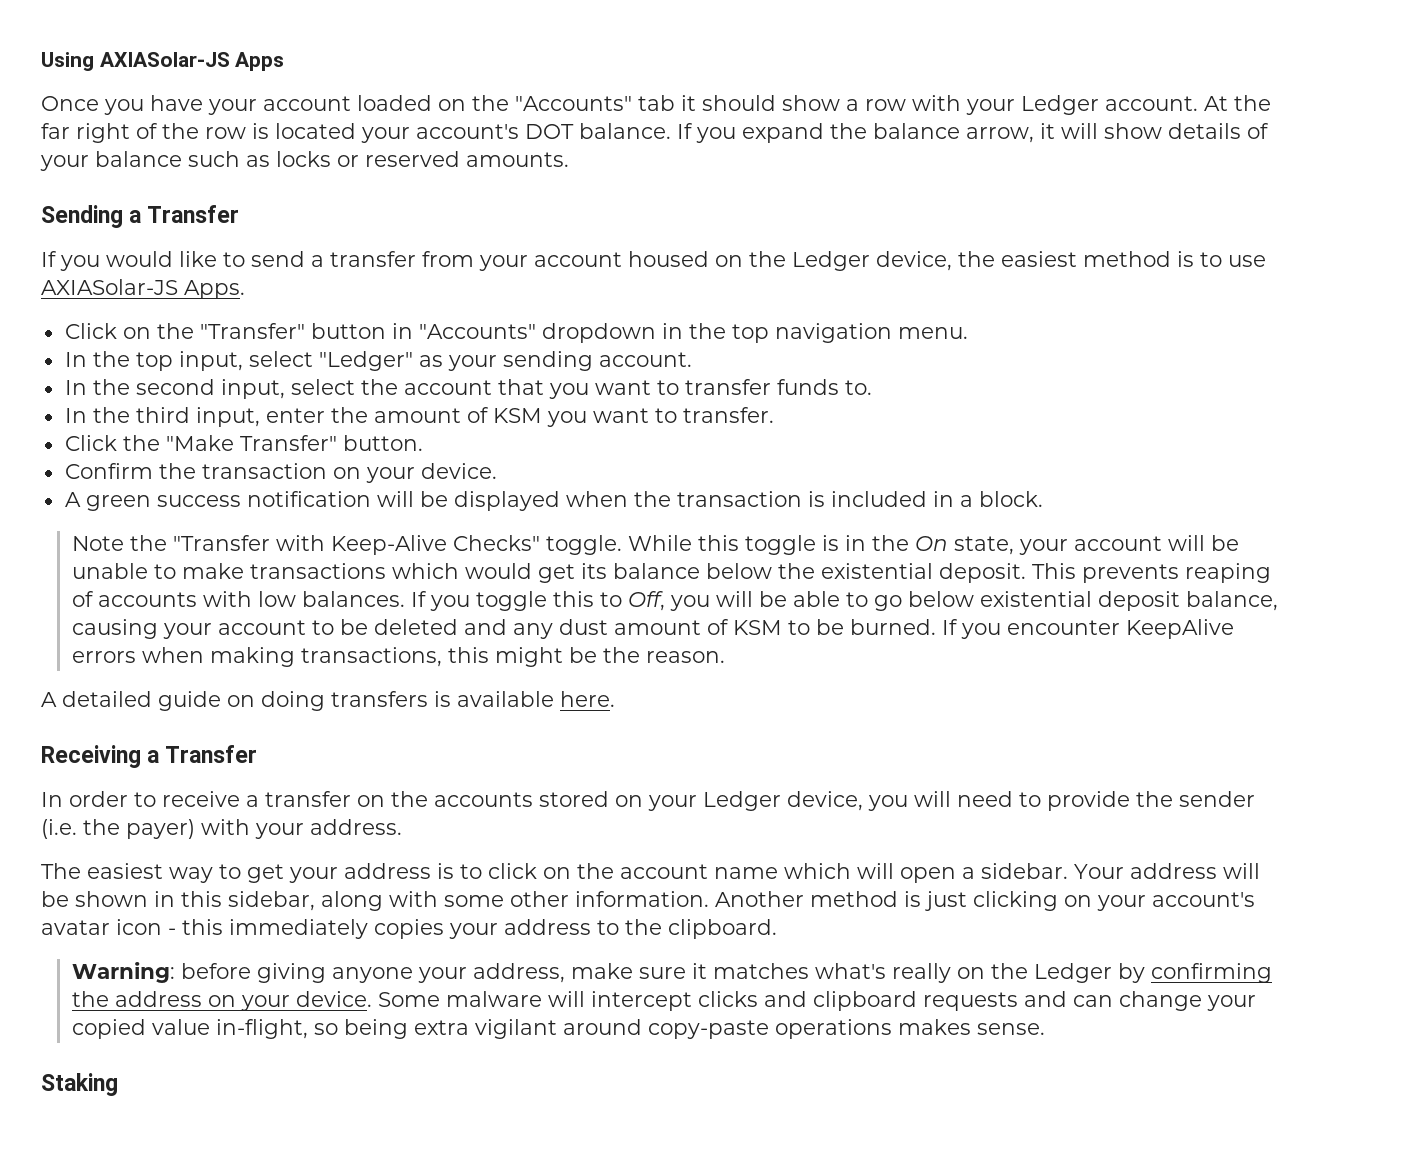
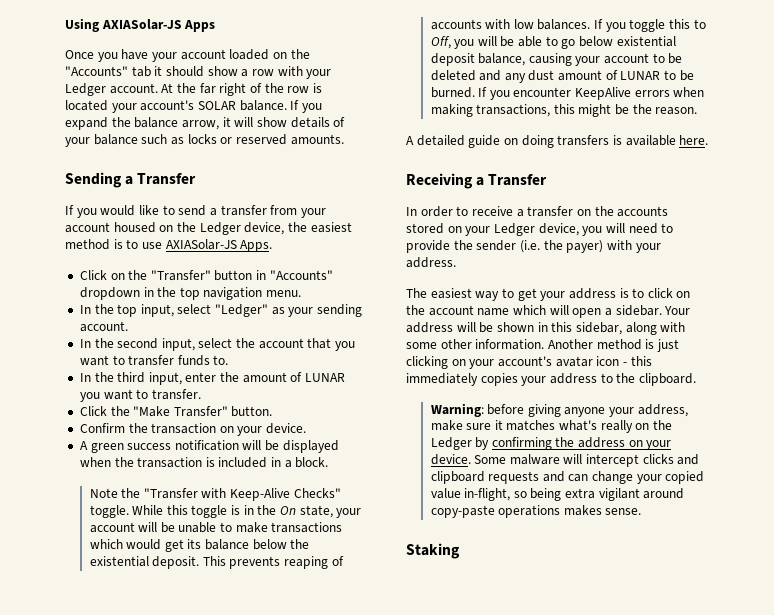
- At the far right of the row is located your account's DOT balance.
+ At the far right of the row is located your account's SOLAR balance.
- In the third input, enter the amount of KSM you want to transfer.
+ In the third input, enter the amount of LUNAR you want to transfer.
- If you toggle this to Off, you will be able to go below existential deposit balance, causing your account to be deleted and any dust amount of KSM to be burned.
+ If you toggle this to Off, you will be able to go below existential deposit balance, causing your account to be deleted and any dust amount of LUNAR to be burned.

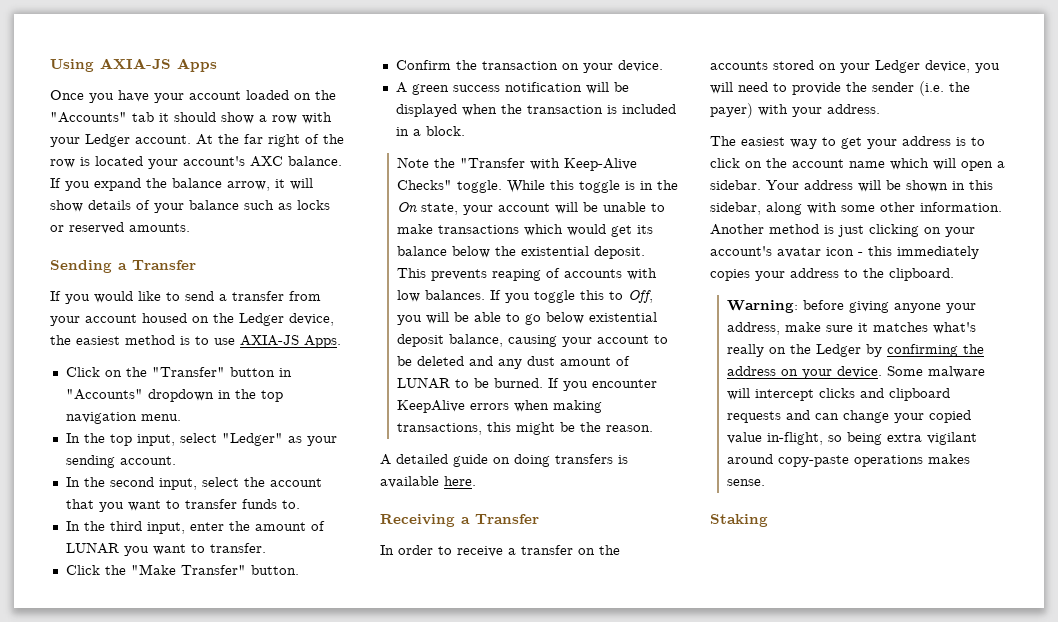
- Using AXIASolar-JS Apps
+ Using AXIA-JS Apps
- At the far right of the row is located your account's SOLAR balance.
+ At the far right of the row is located your account's AXC balance.
- If you would like to send a transfer from your account housed on the Ledger device, the easiest method is to use AXIASolar-JS Apps.
+ If you would like to send a transfer from your account housed on the Ledger device, the easiest method is to use AXIA-JS Apps.

